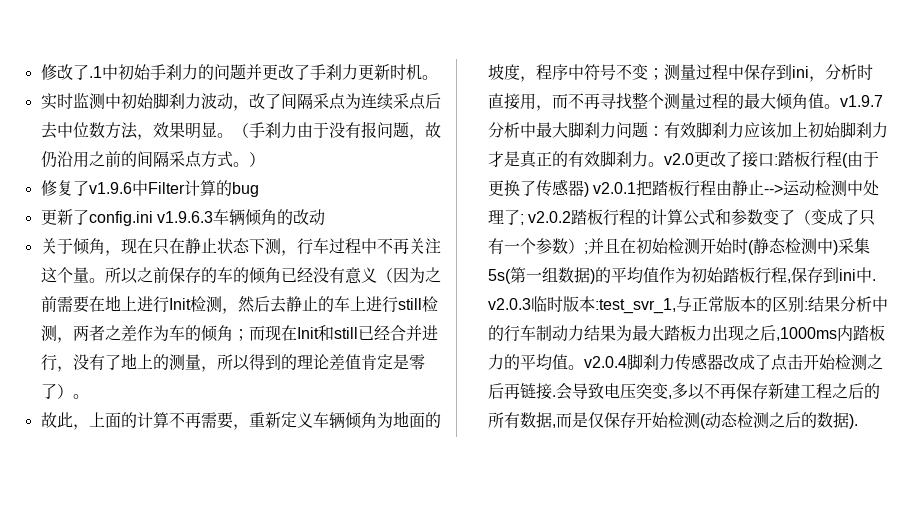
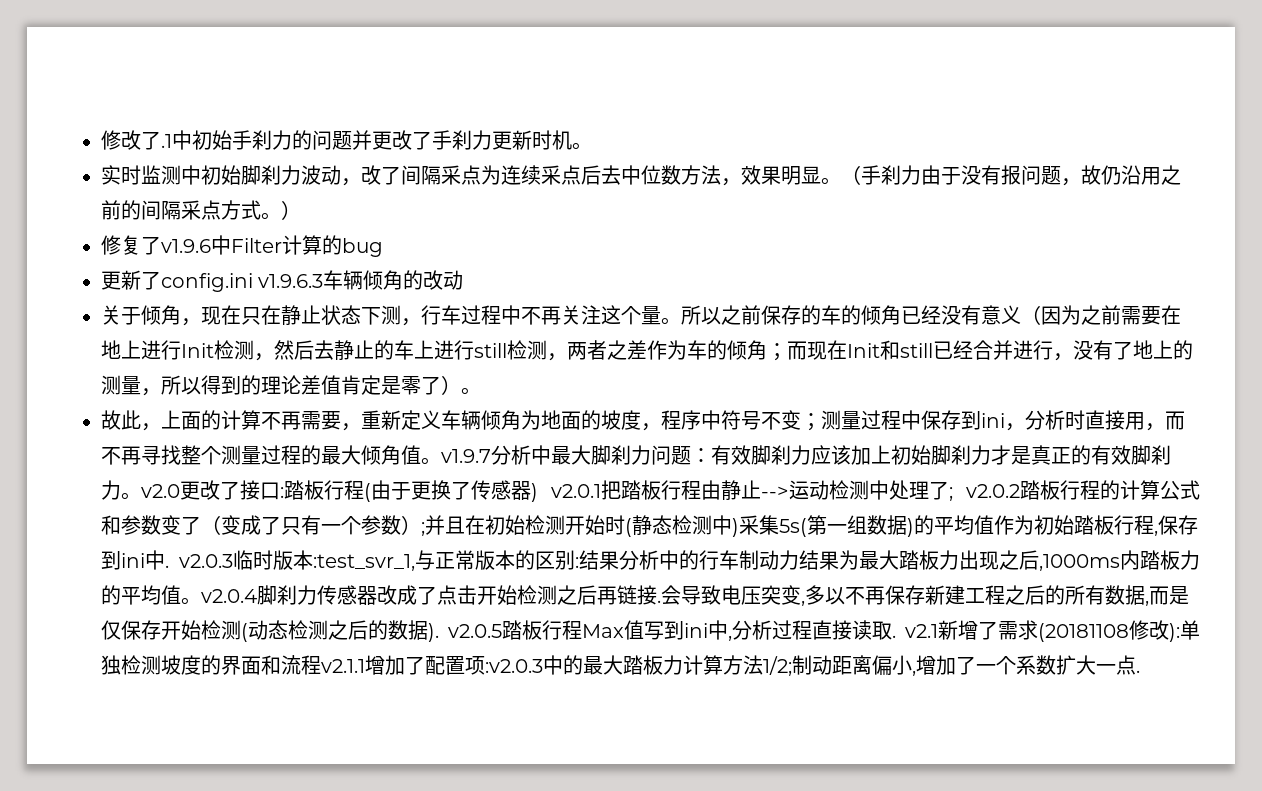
- 会导致电压突变,多以不再保存新建工程之后的所有数据,而是仅保存开始检测(动态检测之后的数据).
+ 会导致电压突变,多以不再保存新建工程之后的所有数据,而是仅保存开始检测(动态检测之后的数据). v2.0.5踏板行程Max值写到ini中,分析过程直接读取. v2.1新增了需求(20181108修改):单独检测坡度的界面和流程v2.1.1增加了配置项:v2.0.3中的最大踏板力计算方法1/2;制动距离偏小,增加了一个系数扩大一点.

